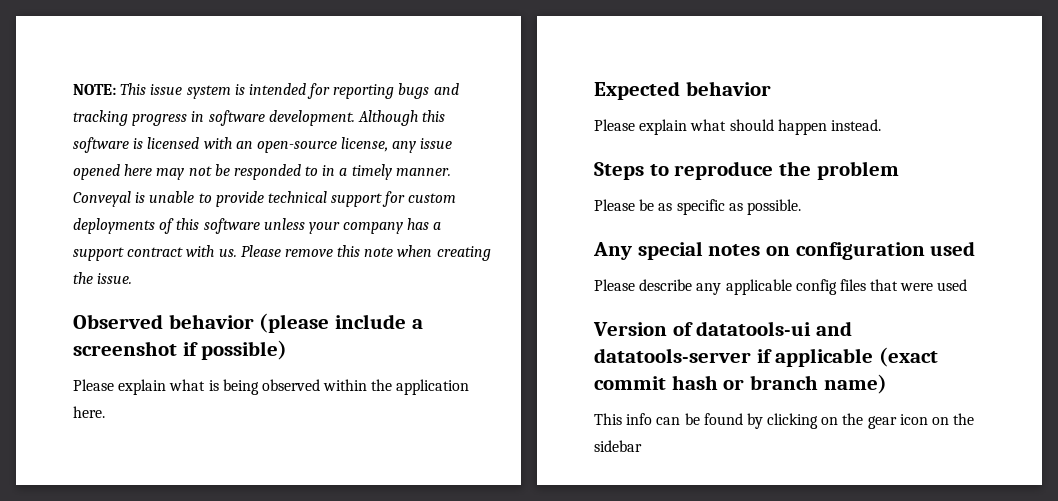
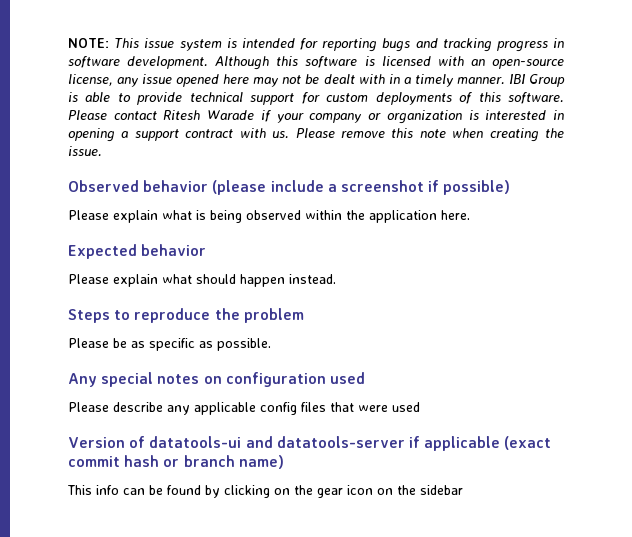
- Although this software is licensed with an open-source license, any issue opened here may not be responded to in a timely manner.
+ Although this software is licensed with an open-source license, any issue opened here may not be dealt with in a timely manner.
- Conveyal is unable to provide technical support for custom deployments of this software unless your company has a support contract with us.
+ IBI Group is able to provide technical support for custom deployments of this software. Please contact Ritesh Warade if your company or organization is interested in opening a support contract with us.

